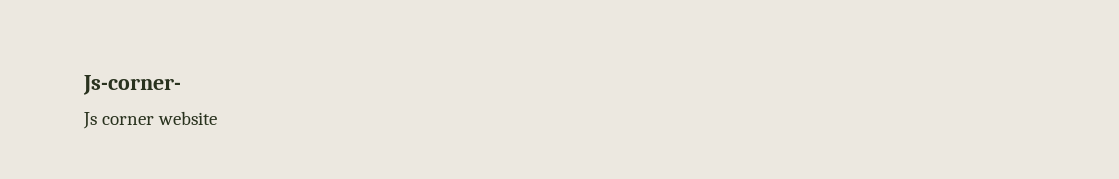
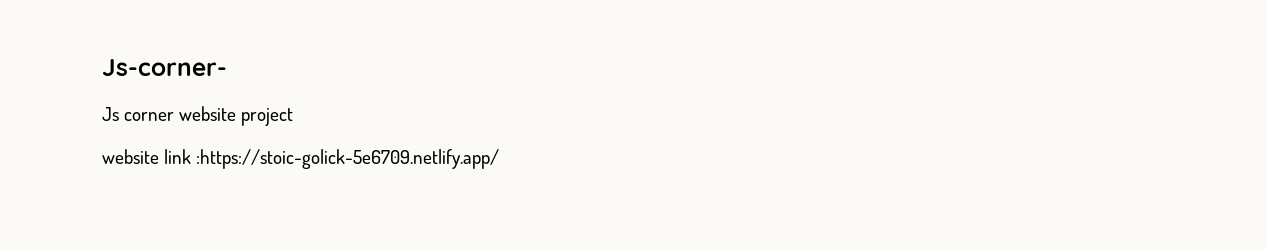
- Js corner website
+ Js corner website project
+ website link :https://stoic-golick-5e6709.netlify.app/

